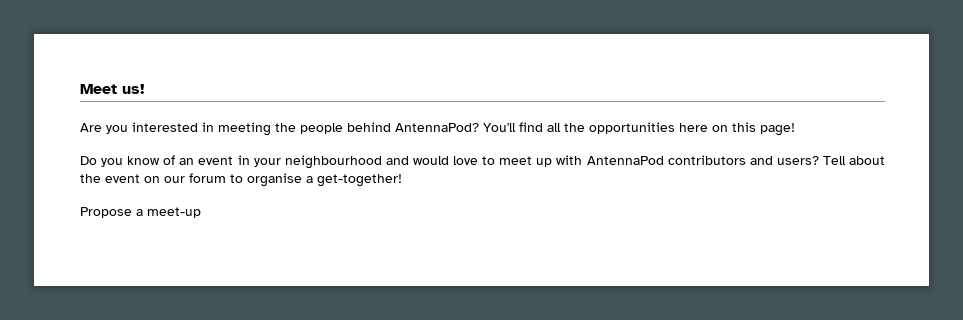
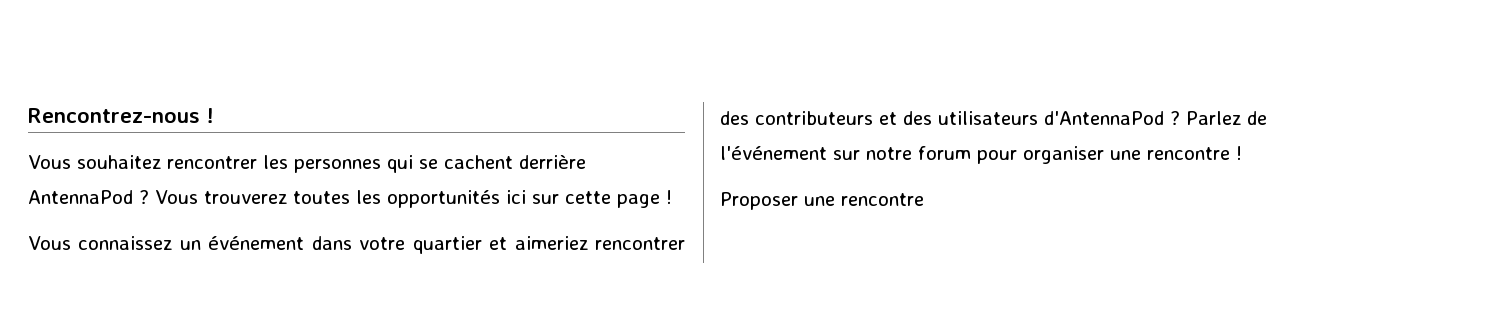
- Meet us!
- Are you interested in meeting the people behind AntennaPod? You'll find all the opportunities here on this page!
- Do you know of an event in your neighbourhood and would love to meet up with AntennaPod contributors and users? Tell about the event on our forum to organise a get-together!
- Propose a meet-up
+ Rencontrez-nous !
+ Vous souhaitez rencontrer les personnes qui se cachent derrière AntennaPod ? Vous trouverez toutes les opportunités ici sur cette page !
+ Vous connaissez un événement dans votre quartier et aimeriez rencontrer des contributeurs et des utilisateurs d'AntennaPod ? Parlez de l'événement sur notre forum pour organiser une rencontre !
+ Proposer une rencontre

